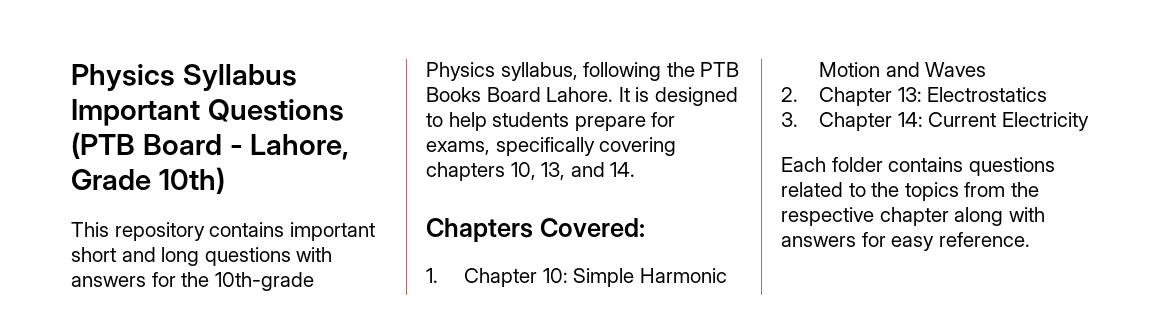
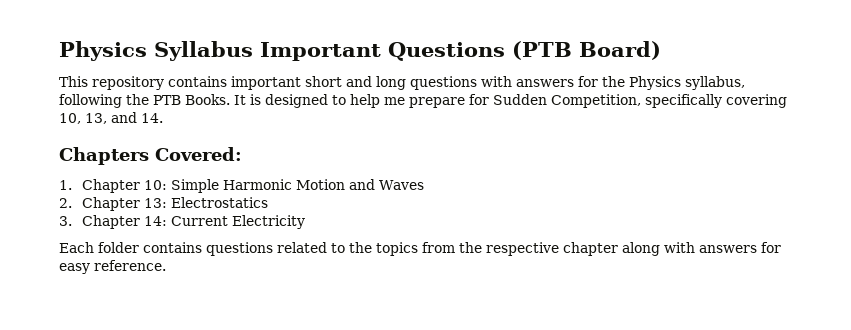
- Physics Syllabus Important Questions (PTB Board - Lahore, Grade 10th)
+ Physics Syllabus Important Questions (PTB Board)
- This repository contains important short and long questions with answers for the 10th-grade Physics syllabus, following the PTB Books Board Lahore.
+ This repository contains important short and long questions with answers for the Physics syllabus, following the PTB Books.
- It is designed to help students prepare for exams, specifically covering chapters 10, 13, and 14.
+ It is designed to help me prepare for Sudden Competition, specifically covering 10, 13, and 14.

